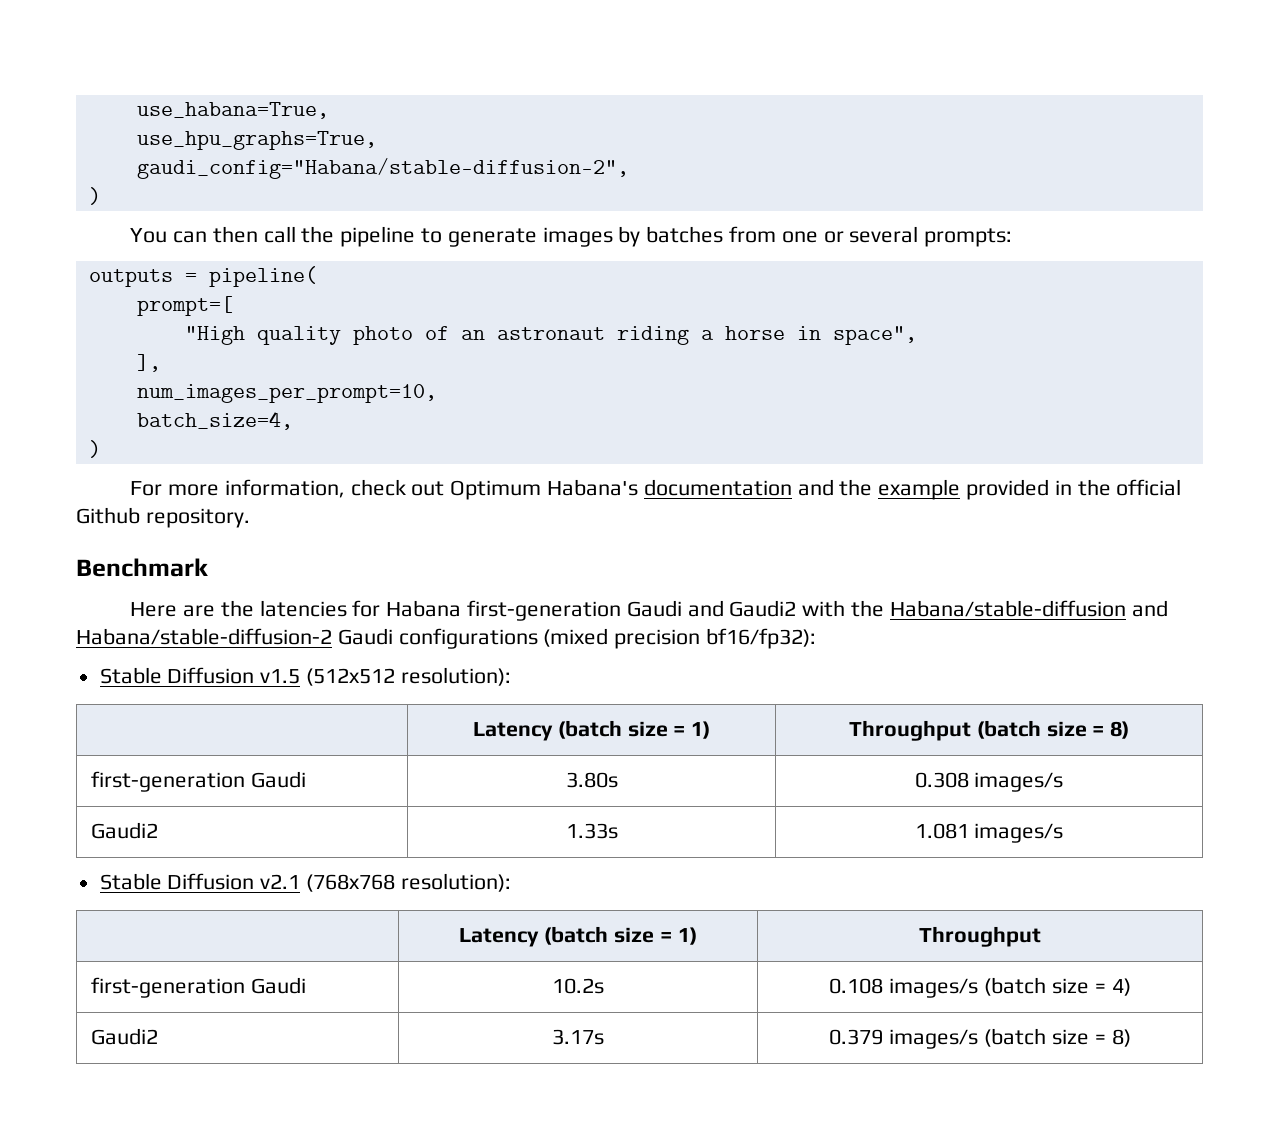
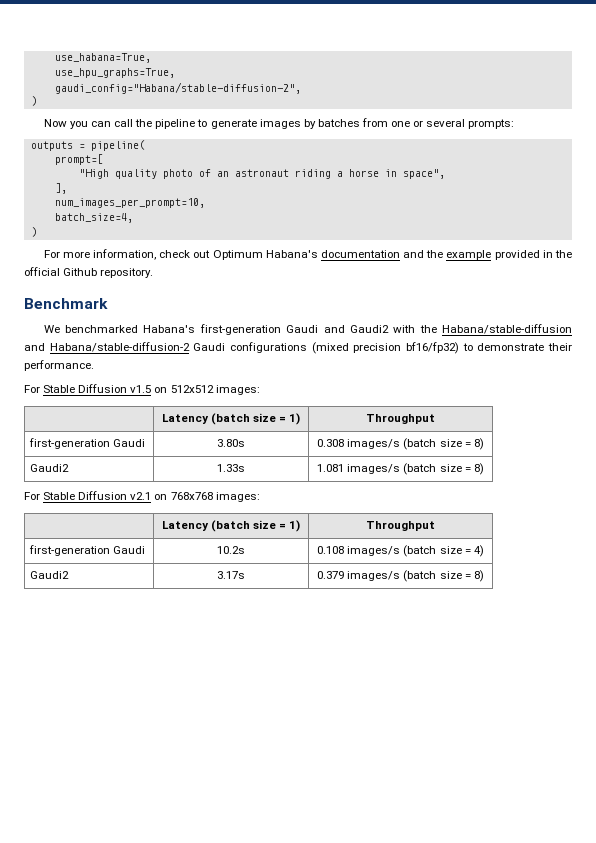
- You can then call the pipeline to generate images by batches from one or several prompts:
+ Now you can call the pipeline to generate images by batches from one or several prompts:
- Here are the latencies for Habana first-generation Gaudi and Gaudi2 with the Habana/stable-diffusion and Habana/stable-diffusion-2 Gaudi configurations (mixed precision bf16/fp32):
- Stable Diffusion v1.5 (512x512 resolution):
- | Latency (batch size = 1) | Throughput (batch size = 8)
+ We benchmarked Habana's first-generation Gaudi and Gaudi2 with the Habana/stable-diffusion and Habana/stable-diffusion-2 Gaudi configurations (mixed precision bf16/fp32) to demonstrate their performance.
+ For Stable Diffusion v1.5 on 512x512 images:
+ | Latency (batch size = 1) | Throughput
- first-generation Gaudi | 3.80s | 0.308 images/s
+ first-generation Gaudi | 3.80s | 0.308 images/s (batch size = 8)
- Gaudi2 | 1.33s | 1.081 images/s
- Stable Diffusion v2.1 (768x768 resolution):
+ Gaudi2 | 1.33s | 1.081 images/s (batch size = 8)
+ For Stable Diffusion v2.1 on 768x768 images:

